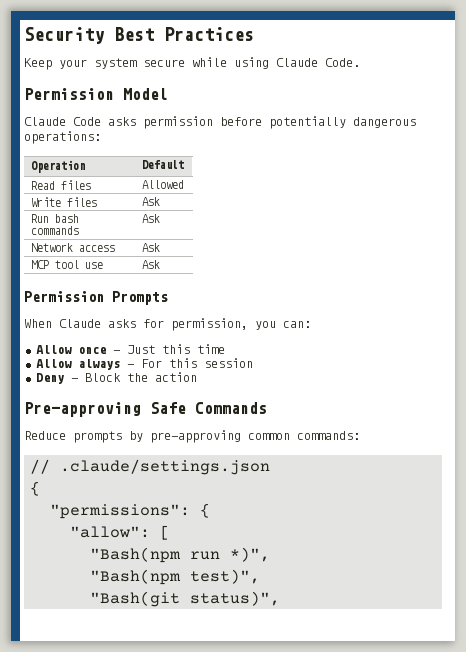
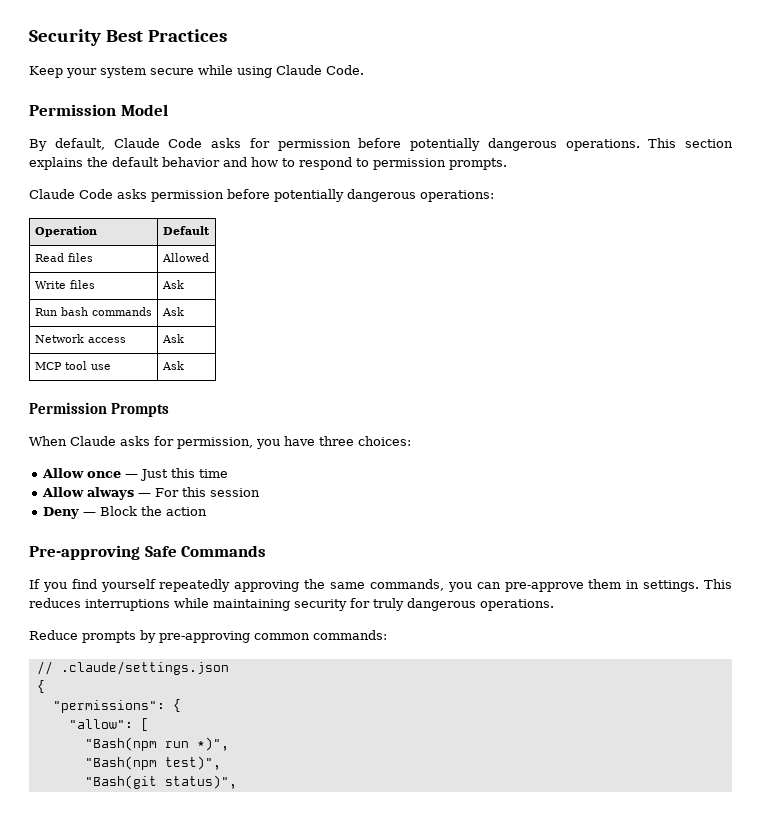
+ By default, Claude Code asks for permission before potentially dangerous operations. This section explains the default behavior and how to respond to permission prompts.
- When Claude asks for permission, you can:
+ When Claude asks for permission, you have three choices:
+ If you find yourself repeatedly approving the same commands, you can pre-approve them in settings. This reduces interruptions while maintaining security for truly dangerous operations.

